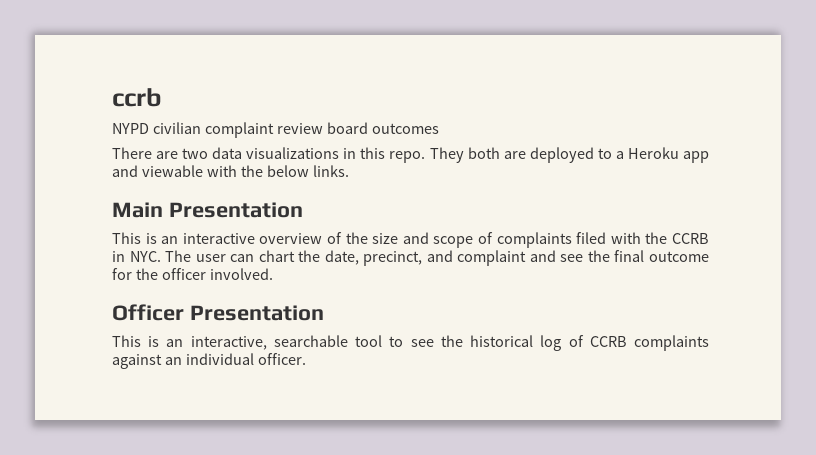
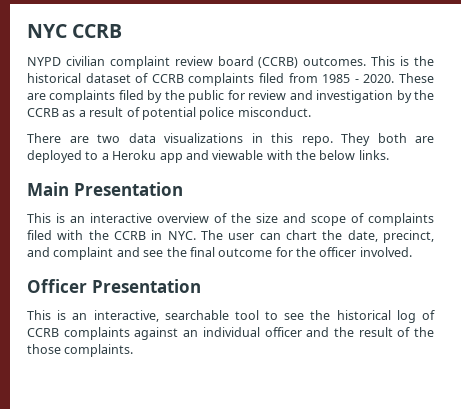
- ccrb
+ NYC CCRB
- NYPD civilian complaint review board outcomes
+ NYPD civilian complaint review board (CCRB) outcomes. This is the historical dataset of CCRB complaints filed from 1985 - 2020. These are complaints filed by the public for review and investigation by the CCRB as a result of potential police misconduct.
- This is an interactive, searchable tool to see the historical log of CCRB complaints against an individual officer.
+ This is an interactive, searchable tool to see the historical log of CCRB complaints against an individual officer and the result of the those complaints.

